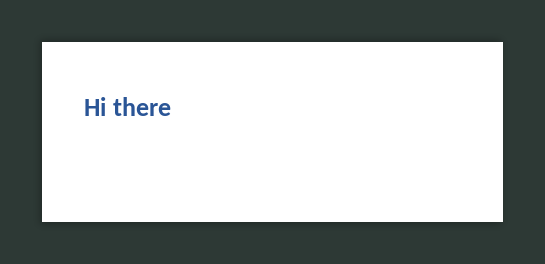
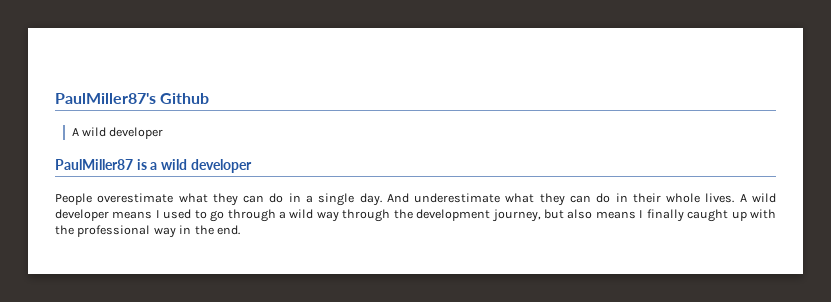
- Hi there
+ PaulMiller87's Github
+ A wild developer
+ PaulMiller87 is a wild developer
+ People overestimate what they can do in a single day. And underestimate what they can do in their whole lives. A wild developer means I used to go through a wild way through the development journey, but also means I finally caught up with the professional way in the end.

